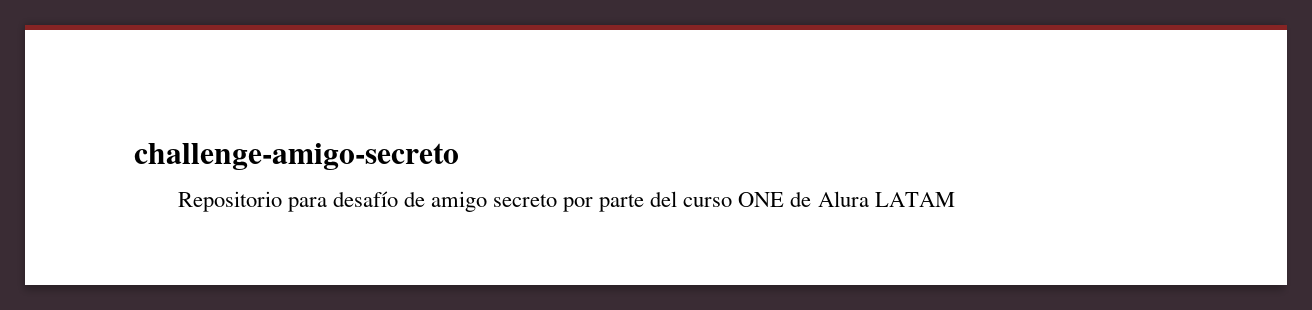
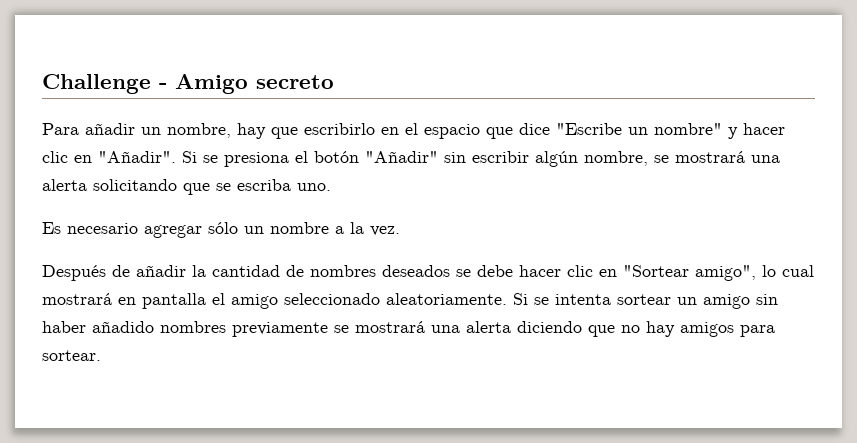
- challenge-amigo-secreto
- Repositorio para desafío de amigo secreto por parte del curso ONE de Alura LATAM
+ Challenge - Amigo secreto
+ Para añadir un nombre, hay que escribirlo en el espacio que dice "Escribe un nombre" y hacer clic en "Añadir". Si se presiona el botón "Añadir" sin escribir algún nombre, se mostrará una alerta solicitando que se escriba uno.
+ Es necesario agregar sólo un nombre a la vez.
+ Después de añadir la cantidad de nombres deseados se debe hacer clic en "Sortear amigo", lo cual mostrará en pantalla el amigo seleccionado aleatoriamente. Si se intenta sortear un amigo sin haber añadido nombres previamente se mostrará una alerta diciendo que no hay amigos para sortear.

